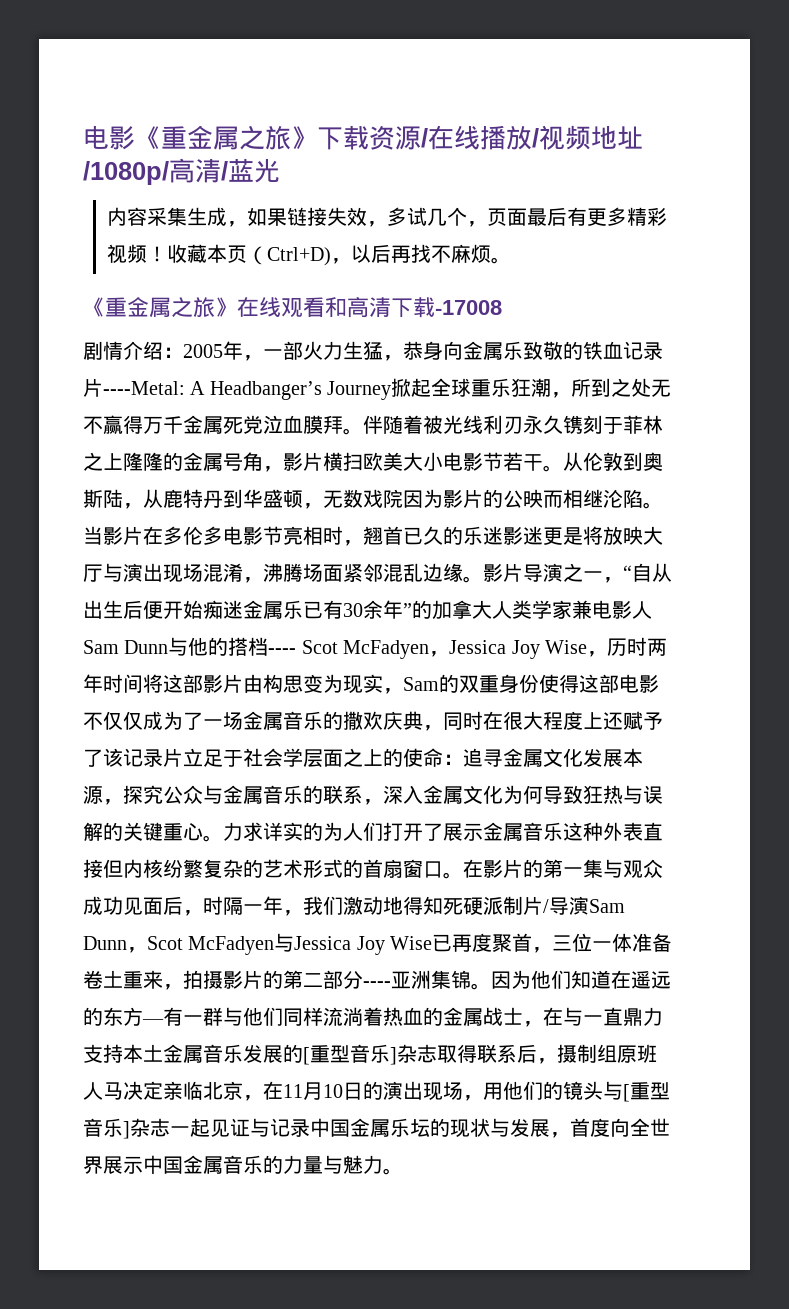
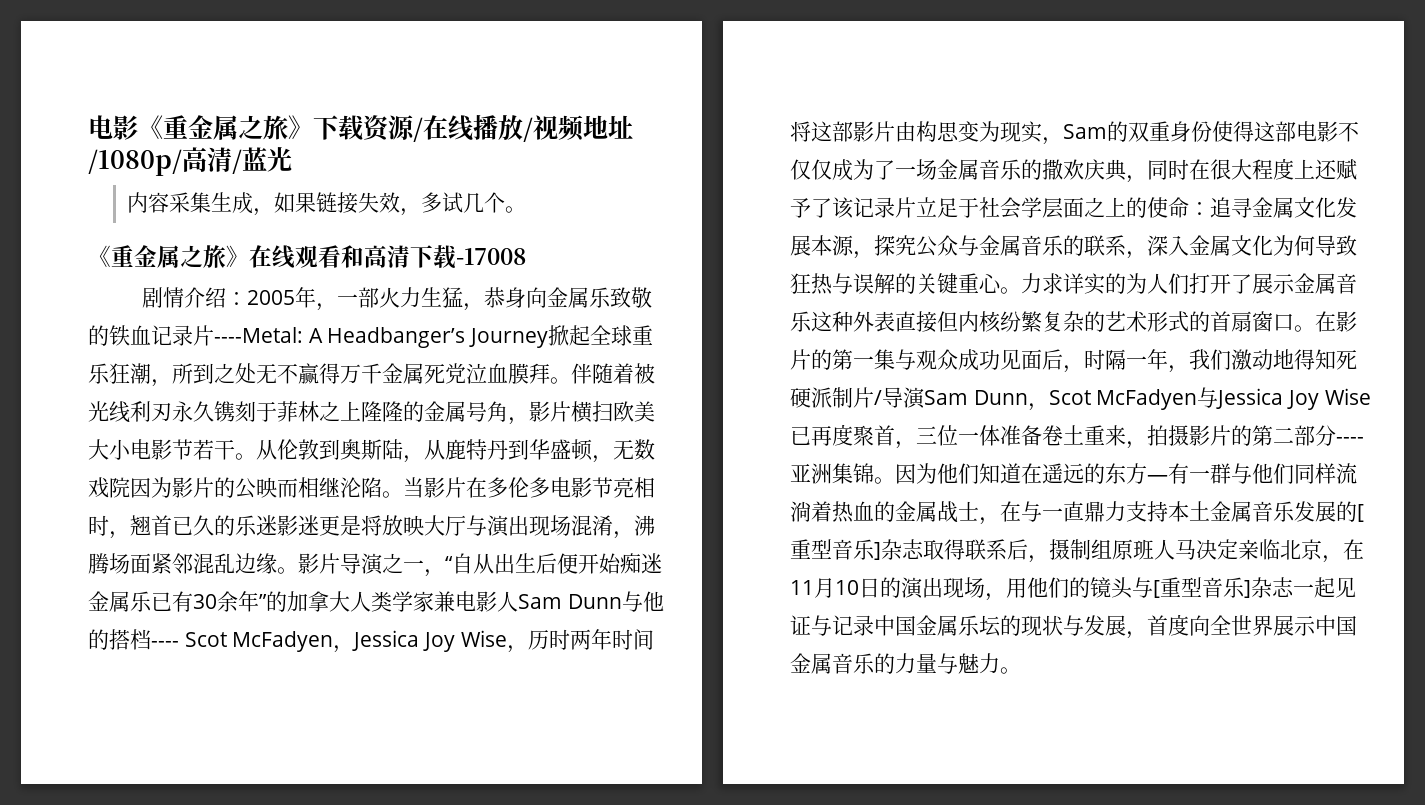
- 内容采集生成，如果链接失效，多试几个，页面最后有更多精彩视频！收藏本页（Ctrl+D)，以后再找不麻烦。
+ 内容采集生成，如果链接失效，多试几个。

